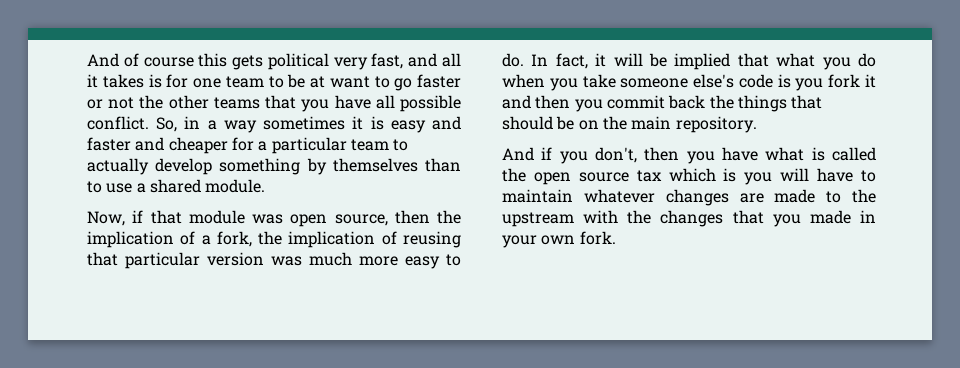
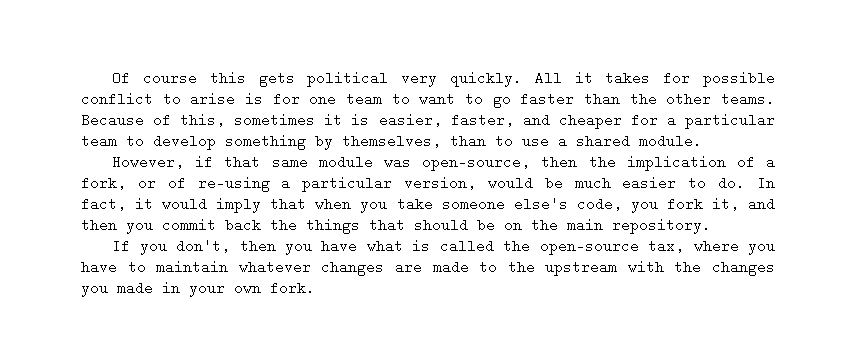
- And of course this gets political very fast, and all it takes is for one team to be at want to go faster or not the other teams that you have all possible conflict. So, in a way sometimes it is easy and faster and cheaper for a particular team to actually develop something by themselves than to use a shared module.
+ Of course this gets political very quickly. All it takes for possible conflict to arise is for one team to want to go faster than the other teams. Because of this, sometimes it is easier, faster, and cheaper for a particular team to develop something by themselves, than to use a shared module.
- Now, if that module was open source, then the implication of a fork, the implication of reusing that particular version was much more easy to do.
+ However, if that same module was open-source, then the implication of a fork, or of re-using a particular version, would be much easier to do.
- In fact, it will be implied that what you do when you take someone else's code is you fork it and then you commit back the things that should be on the main repository.
+ In fact, it would imply that when you take someone else's code, you fork it, and then you commit back the things that should be on the main repository.
- And if you don't, then you have what is called the open source tax which is you will have to maintain whatever changes are made to the upstream with the changes that you made in your own fork.
+ If you don't, then you have what is called the open-source tax, where you have to maintain whatever changes are made to the upstream with the changes you made in your own fork.

